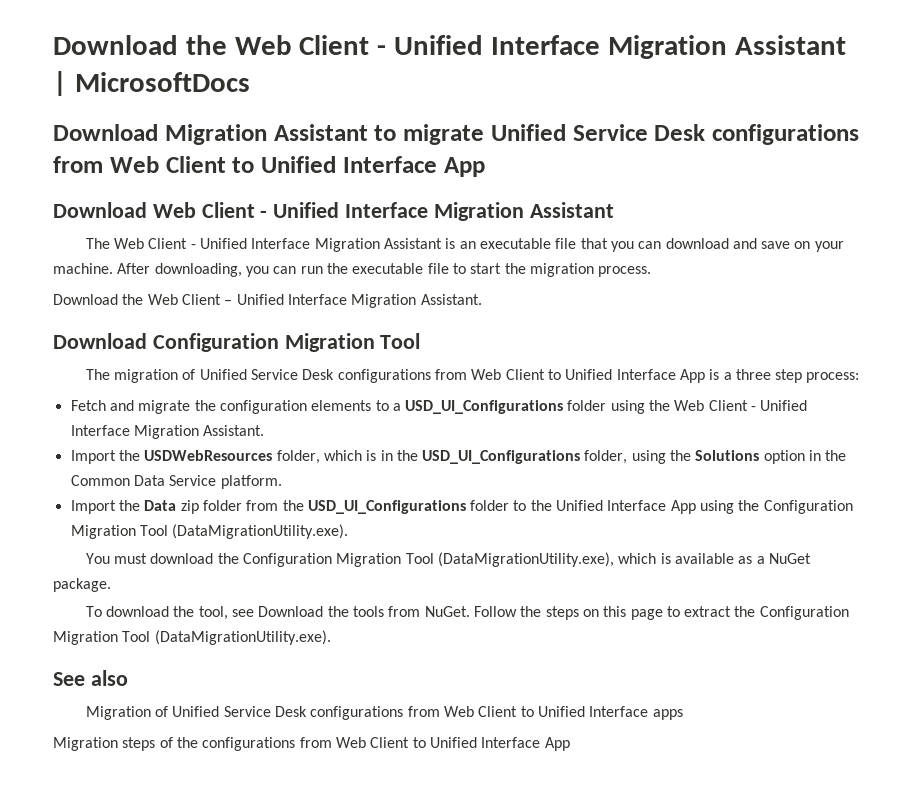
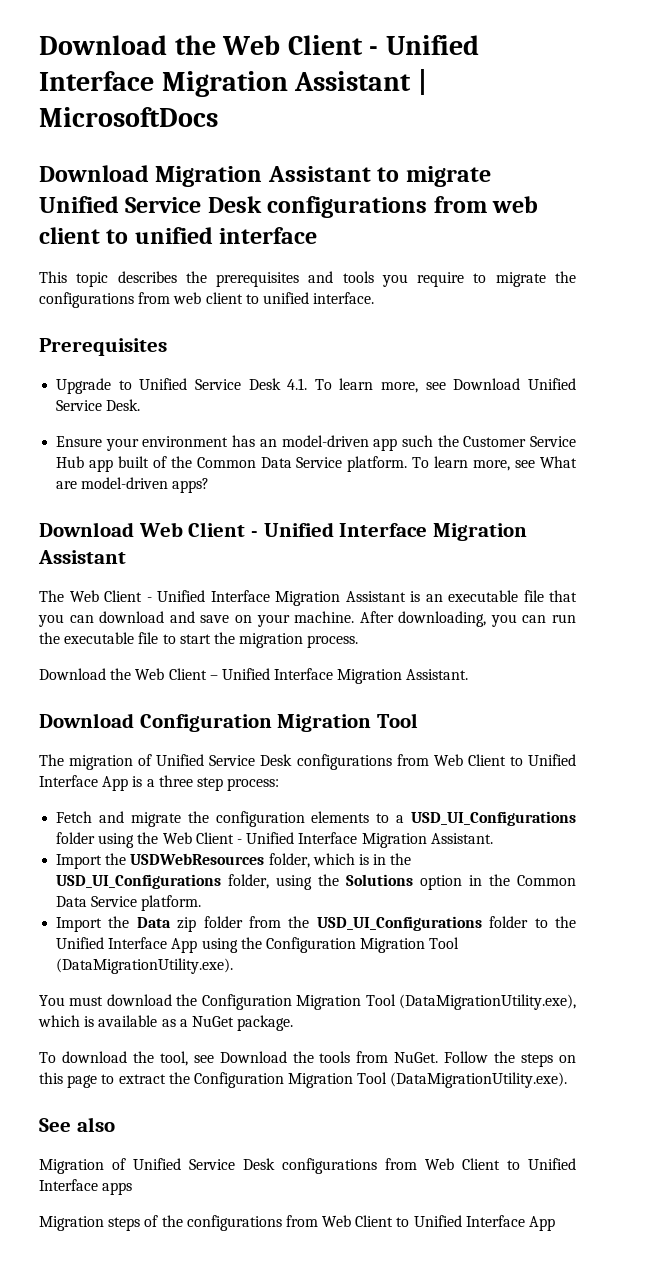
- Download Migration Assistant to migrate Unified Service Desk configurations from Web Client to Unified Interface App
+ Download Migration Assistant to migrate Unified Service Desk configurations from web client to unified interface
+ This topic describes the prerequisites and tools you require to migrate the configurations from web client to unified interface.
+ Prerequisites
+ Upgrade to Unified Service Desk 4.1. To learn more, see Download Unified Service Desk.
+ Ensure your environment has an model-driven app such the Customer Service Hub app built of the Common Data Service platform. To learn more, see What are model-driven apps?

